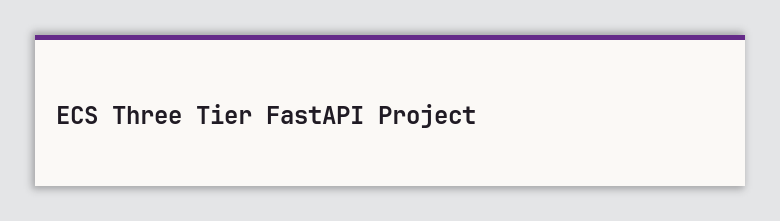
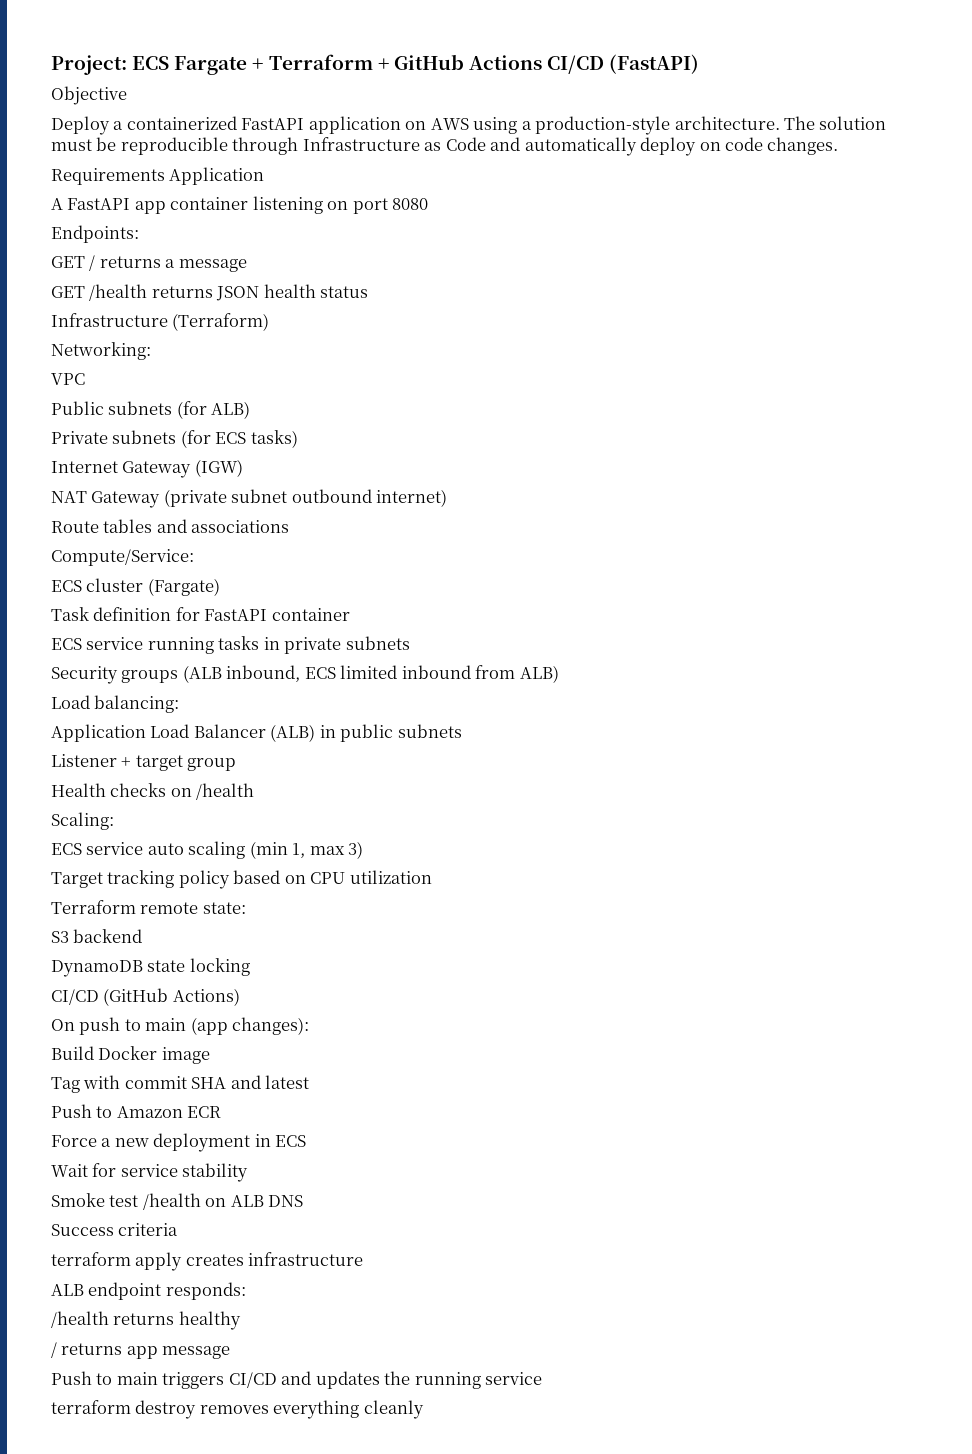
- ECS Three Tier FastAPI Project
+ Project: ECS Fargate + Terraform + GitHub Actions CI/CD (FastAPI)
+ Objective
+ Deploy a containerized FastAPI application on AWS using a production-style architecture. The solution must be reproducible through Infrastructure as Code and automatically deploy on code changes.
+ Requirements Application
+ A FastAPI app container listening on port 8080
+ Endpoints:
+ GET / returns a message
+ GET /health returns JSON health status
+ Infrastructure (Terraform)
+ Networking:
+ VPC
+ Public subnets (for ALB)
+ Private subnets (for ECS tasks)
+ Internet Gateway (IGW)
+ NAT Gateway (private subnet outbound internet)
+ Route tables and associations
+ Compute/Service:
+ ECS cluster (Fargate)
+ Task definition for FastAPI container
+ ECS service running tasks in private subnets
+ Security groups (ALB inbound, ECS limited inbound from ALB)
+ Load balancing:
+ Application Load Balancer (ALB) in public subnets
+ Listener + target group
+ Health checks on /health
+ Scaling:
+ ECS service auto scaling (min 1, max 3)
+ Target tracking policy based on CPU utilization
+ Terraform remote state:
+ S3 backend
+ DynamoDB state locking
+ CI/CD (GitHub Actions)
+ On push to main (app changes):
+ Build Docker image
+ Tag with commit SHA and latest
+ Push to Amazon ECR
+ Force a new deployment in ECS
+ Wait for service stability
+ Smoke test /health on ALB DNS
+ Success criteria
+ terraform apply creates infrastructure
+ ALB endpoint responds:
+ /health returns healthy
+ / returns app message
+ Push to main triggers CI/CD and updates the running service
+ terraform destroy removes everything cleanly

